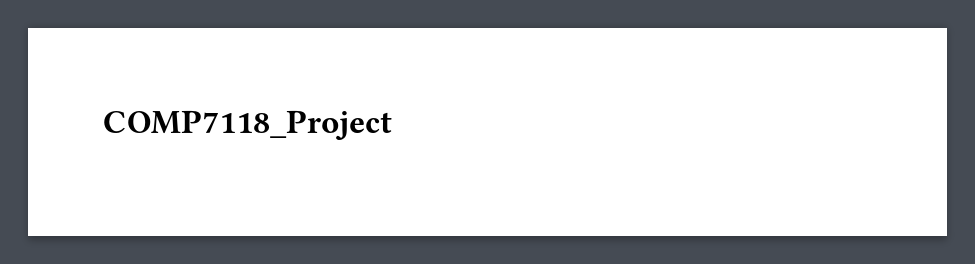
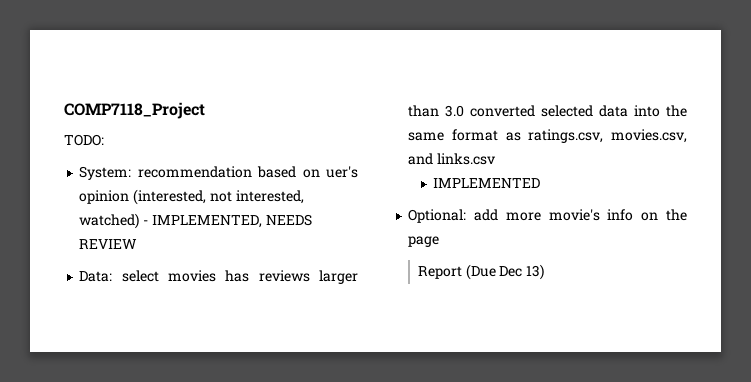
+ TODO:
+ System: recommendation based on uer's opinion (interested, not interested, watched) - IMPLEMENTED, NEEDS REVIEW
+ Data: select movies has reviews larger than 3.0 converted selected data into the same format as ratings.csv, movies.csv, and links.csv
+ IMPLEMENTED
+ Optional: add more movie's info on the page
+ Report (Due Dec 13)

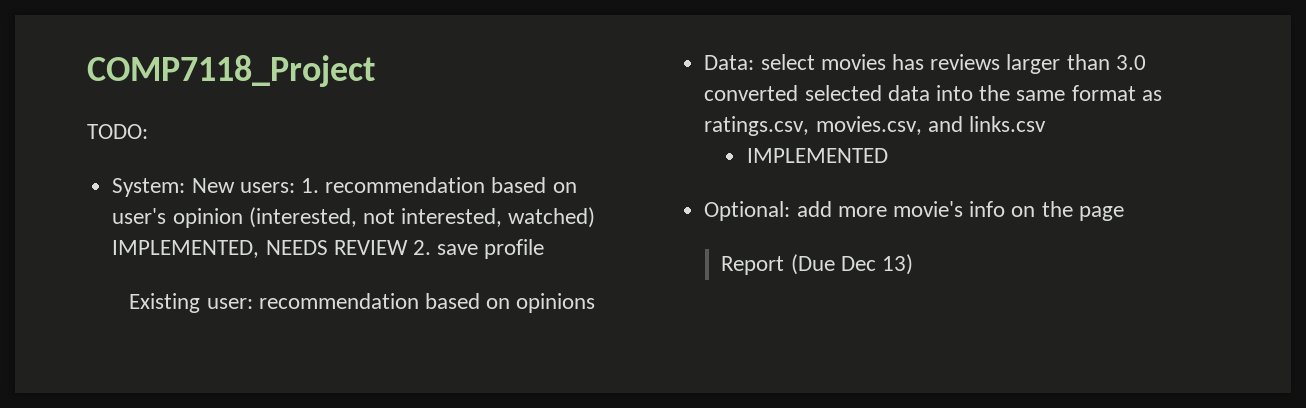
- System: recommendation based on uer's opinion (interested, not interested, watched) - IMPLEMENTED, NEEDS REVIEW
+ System: New users: 1. recommendation based on user's opinion (interested, not interested, watched) IMPLEMENTED, NEEDS REVIEW 2. save profile
+ Existing user: recommendation based on opinions

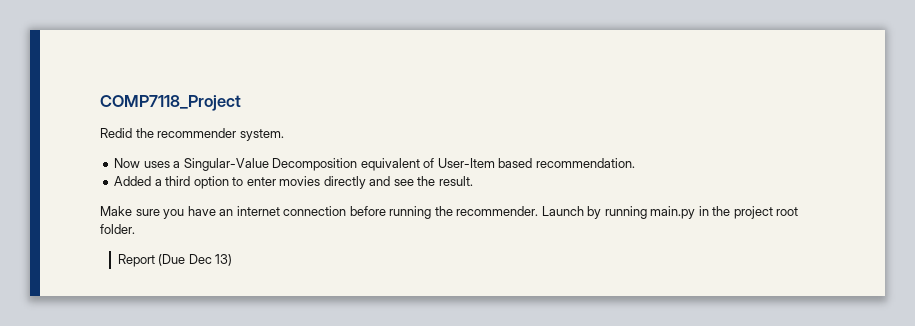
- TODO:
- System: New users: 1. recommendation based on user's opinion (interested, not interested, watched) IMPLEMENTED, NEEDS REVIEW 2. save profile
- Existing user: recommendation based on opinions
- Data: select movies has reviews larger than 3.0 converted selected data into the same format as ratings.csv, movies.csv, and links.csv
- IMPLEMENTED
- Optional: add more movie's info on the page
+ Redid the recommender system.
+ Now uses a Singular-Value Decomposition equivalent of User-Item based recommendation.
+ Added a third option to enter movies directly and see the result.
+ Make sure you have an internet connection before running the recommender. Launch by running main.py in the project root folder.

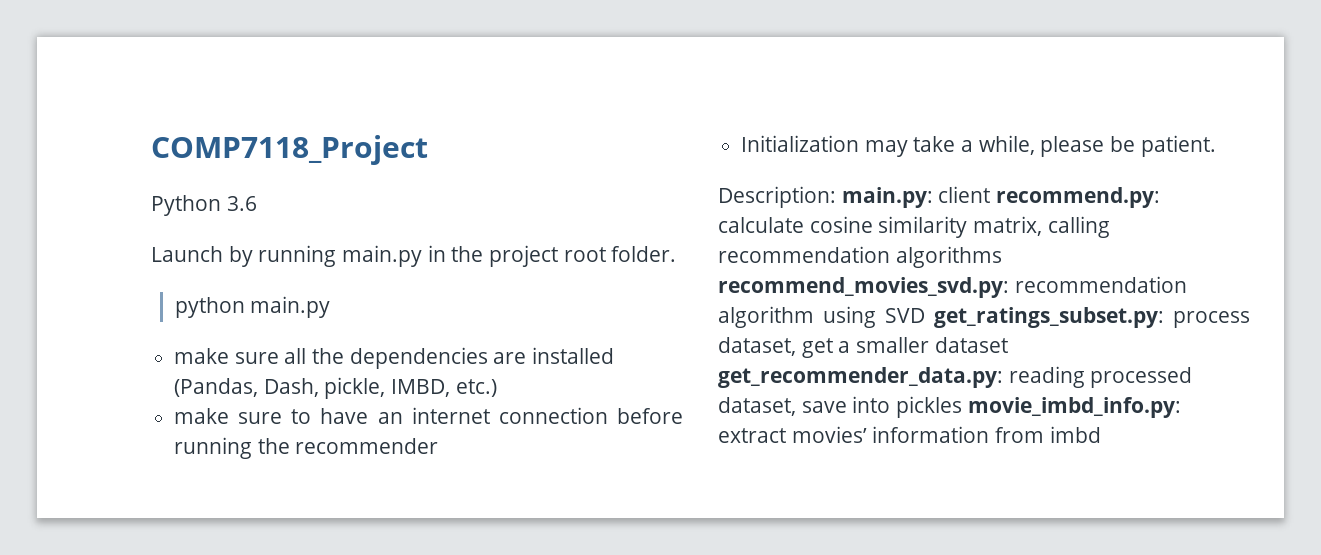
- Redid the recommender system.
- Now uses a Singular-Value Decomposition equivalent of User-Item based recommendation.
- Added a third option to enter movies directly and see the result.
- Make sure you have an internet connection before running the recommender. Launch by running main.py in the project root folder.
+ Python 3.6
+ Launch by running main.py in the project root folder.
- Report (Due Dec 13)
+ python main.py
+ make sure all the dependencies are installed (Pandas, Dash, pickle, IMBD, etc.)
+ make sure to have an internet connection before running the recommender
+ Initialization may take a while, please be patient.
+ Description: main.py: client recommend.py: calculate cosine similarity matrix, calling recommendation algorithms recommend_movies_svd.py: recommendation algorithm using SVD get_ratings_subset.py: process dataset, get a smaller dataset get_recommender_data.py: reading processed dataset, save into pickles movie_imbd_info.py: extract movies’ information from imbd

